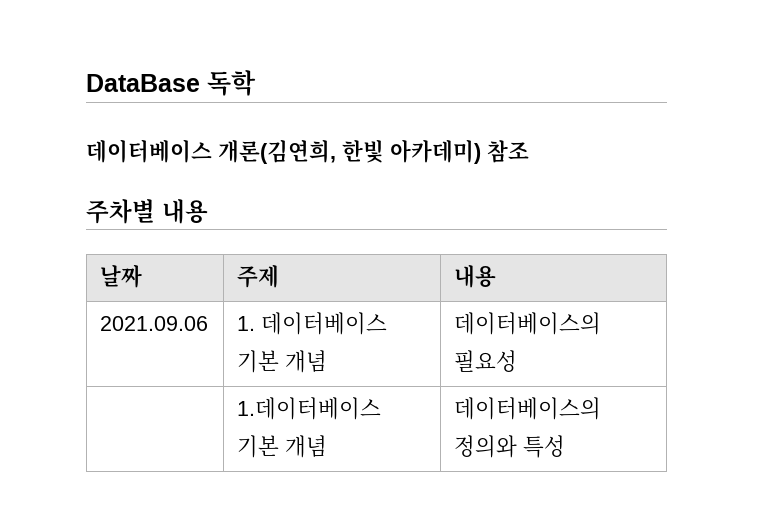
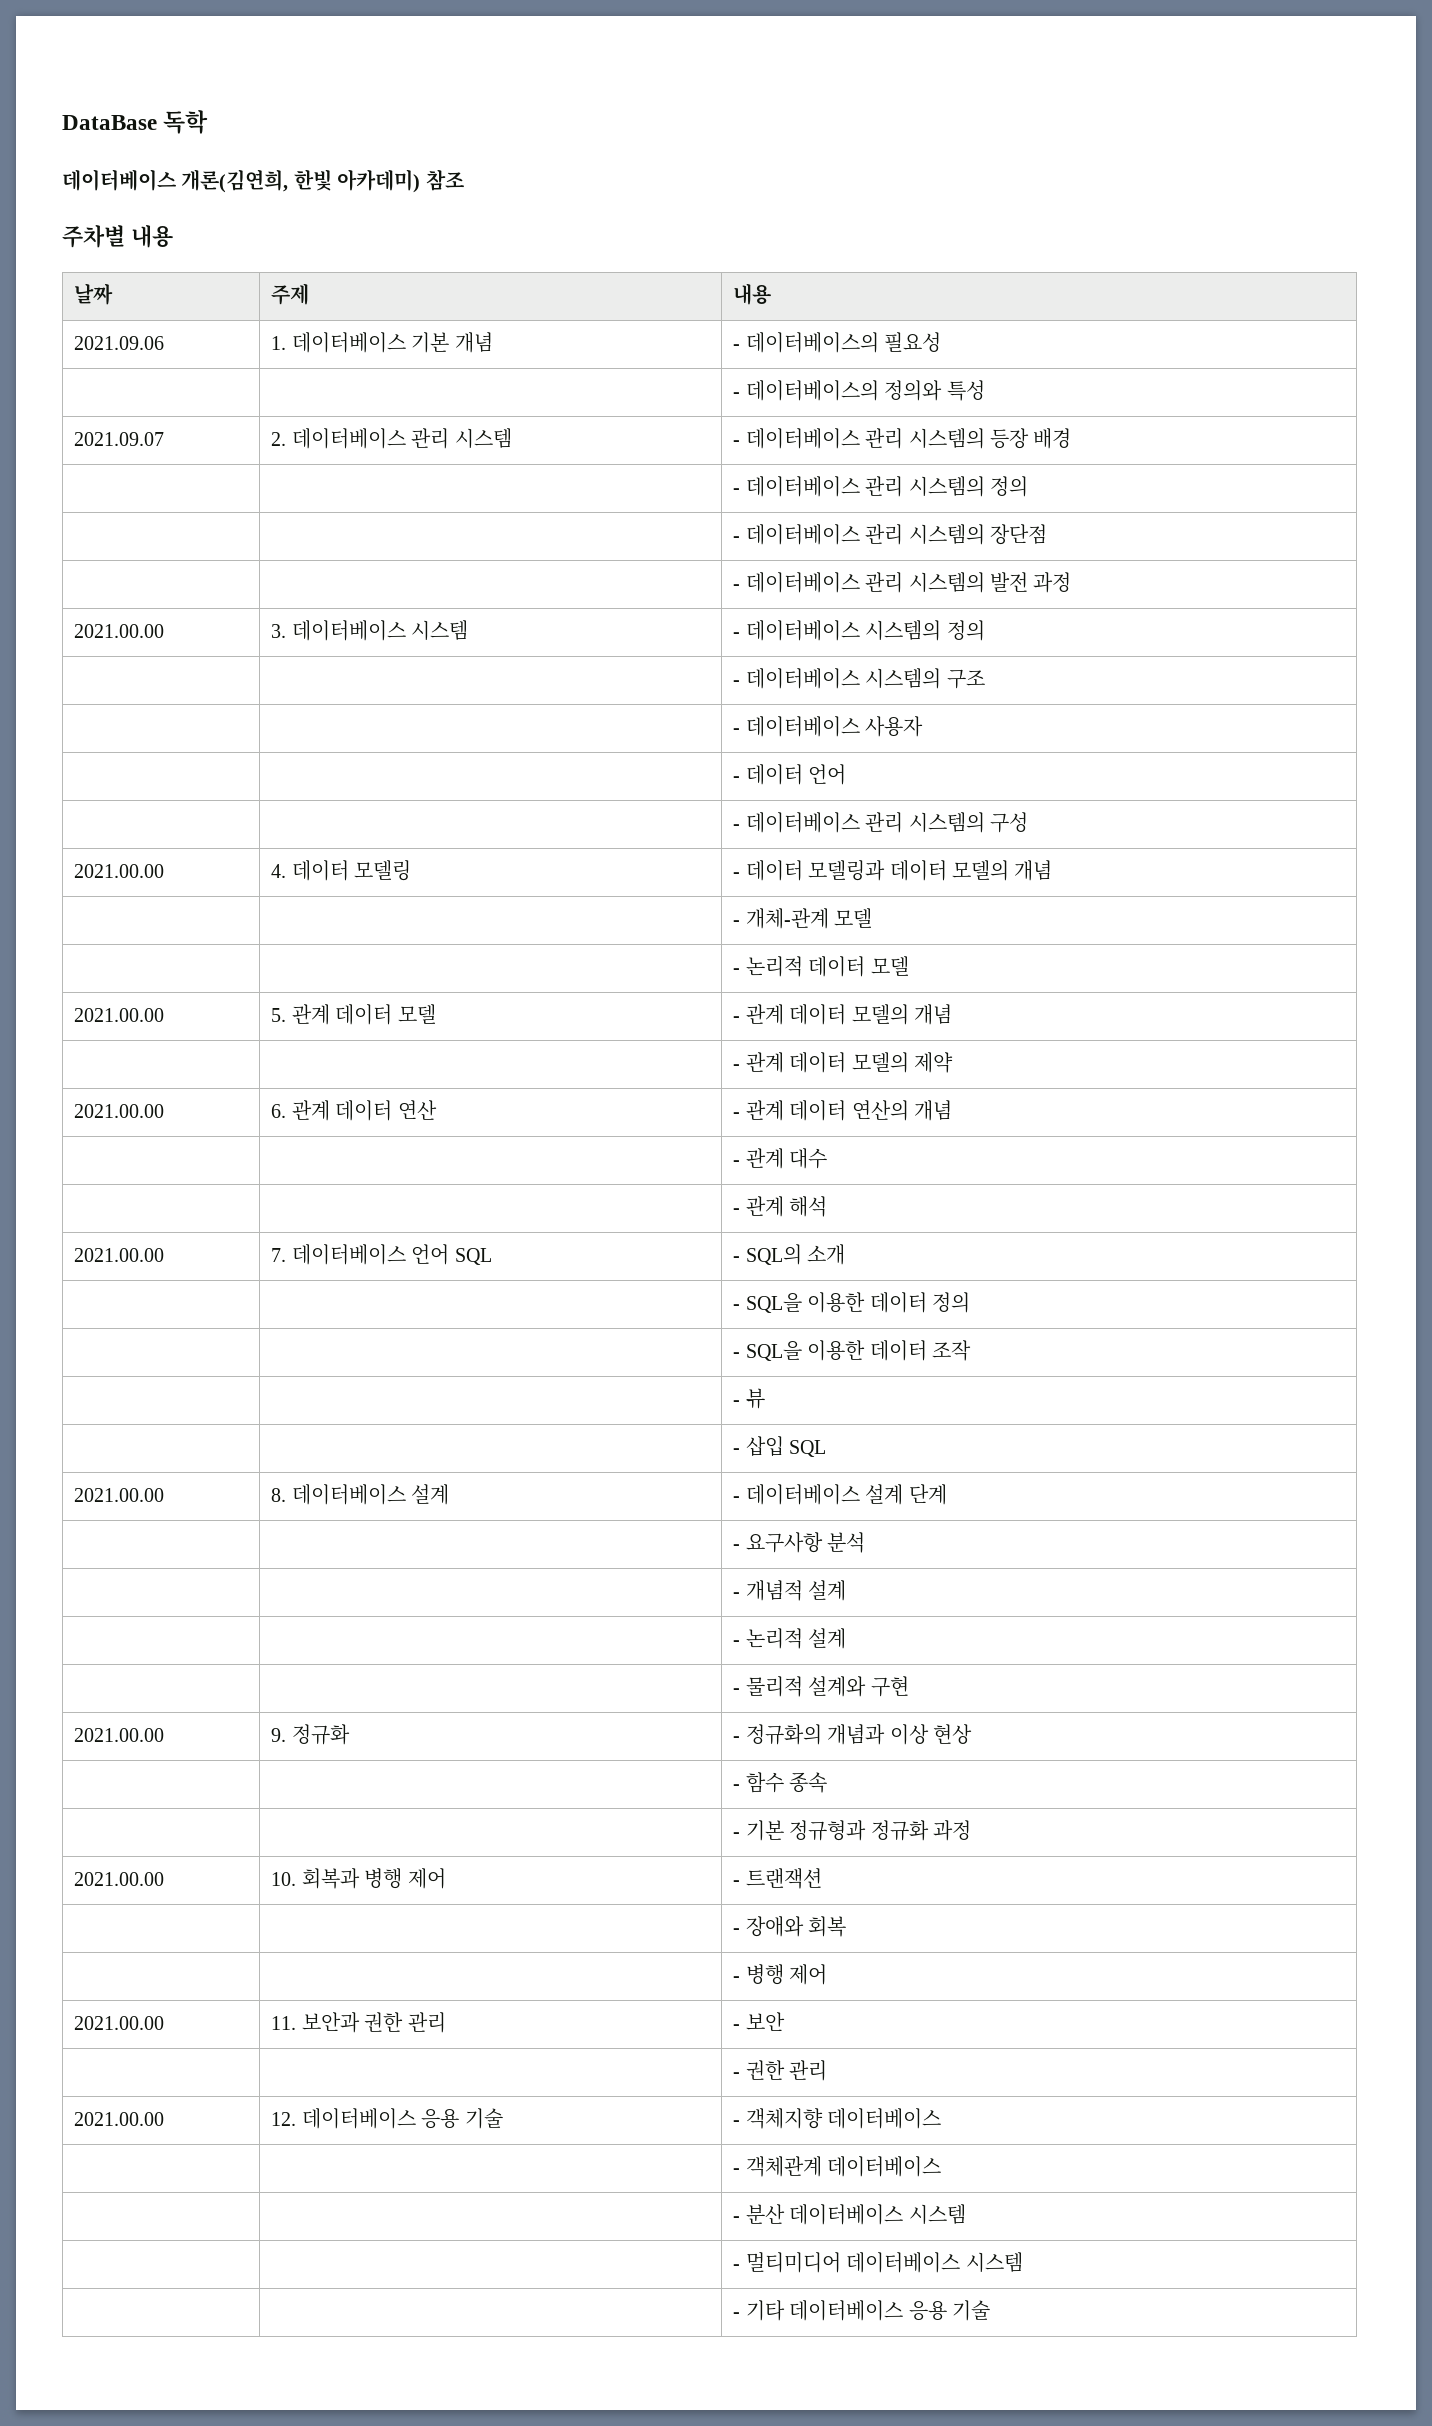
- 2021.09.06 | 1. 데이터베이스 기본 개념 | 데이터베이스의 필요성
+ 2021.09.06 | 1. 데이터베이스 기본 개념 | - 데이터베이스의 필요성
- | 1.데이터베이스 기본 개념 | 데이터베이스의 정의와 특성
+ | | - 데이터베이스의 정의와 특성
+ 2021.09.07 | 2. 데이터베이스 관리 시스템 | - 데이터베이스 관리 시스템의 등장 배경
+ | | - 데이터베이스 관리 시스템의 정의
+ | | - 데이터베이스 관리 시스템의 장단점
+ | | - 데이터베이스 관리 시스템의 발전 과정
+ 2021.00.00 | 3. 데이터베이스 시스템 | - 데이터베이스 시스템의 정의
+ | | - 데이터베이스 시스템의 구조
+ | | - 데이터베이스 사용자
+ | | - 데이터 언어
+ | | - 데이터베이스 관리 시스템의 구성
+ 2021.00.00 | 4. 데이터 모델링 | - 데이터 모델링과 데이터 모델의 개념
+ | | - 개체-관계 모델
+ | | - 논리적 데이터 모델
+ 2021.00.00 | 5. 관계 데이터 모델 | - 관계 데이터 모델의 개념
+ | | - 관계 데이터 모델의 제약
+ 2021.00.00 | 6. 관계 데이터 연산 | - 관계 데이터 연산의 개념
+ | | - 관계 대수
+ | | - 관계 해석
+ 2021.00.00 | 7. 데이터베이스 언어 SQL | - SQL의 소개
+ | | - SQL을 이용한 데이터 정의
+ | | - SQL을 이용한 데이터 조작
+ | | - 뷰
+ | | - 삽입 SQL
+ 2021.00.00 | 8. 데이터베이스 설계 | - 데이터베이스 설계 단계
+ | | - 요구사항 분석
+ | | - 개념적 설계
+ | | - 논리적 설계
+ | | - 물리적 설계와 구현
+ 2021.00.00 | 9. 정규화 | - 정규화의 개념과 이상 현상
+ | | - 함수 종속
+ | | - 기본 정규형과 정규화 과정
+ 2021.00.00 | 10. 회복과 병행 제어 | - 트랜잭션
+ | | - 장애와 회복
+ | | - 병행 제어
+ 2021.00.00 | 11. 보안과 권한 관리 | - 보안
+ | | - 권한 관리
+ 2021.00.00 | 12. 데이터베이스 응용 기술 | - 객체지향 데이터베이스
+ | | - 객체관계 데이터베이스
+ | | - 분산 데이터베이스 시스템
+ | | - 멀티미디어 데이터베이스 시스템
+ | | - 기타 데이터베이스 응용 기술

